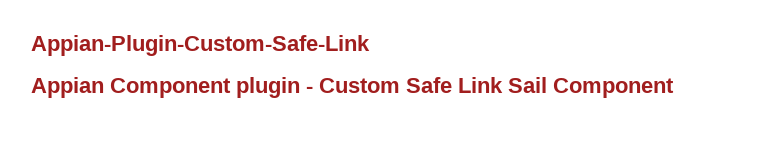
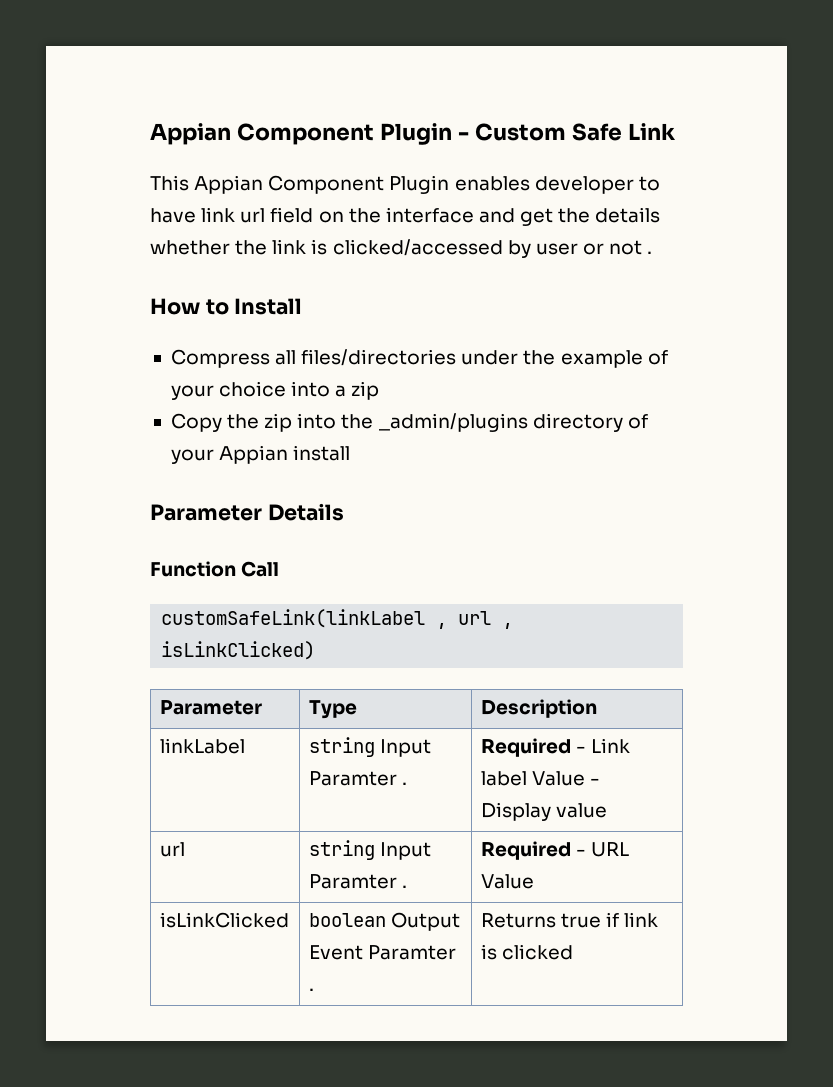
- Appian-Plugin-Custom-Safe-Link
- Appian Component plugin - Custom Safe Link Sail Component
+ Appian Component Plugin - Custom Safe Link
+ This Appian Component Plugin enables developer to have link url field on the interface and get the details whether the link is clicked/accessed by user or not .
+ How to Install
+ Compress all files/directories under the example of your choice into a zip
+ Copy the zip into the _admin/plugins directory of your Appian install
+ Parameter Details
+ Function Call
+ customSafeLink(linkLabel , url , isLinkClicked)
+ Parameter | Type | Description
+ linkLabel | string Input Paramter . | Required - Link label Value - Display value
+ url | string Input Paramter . | Required - URL Value
+ isLinkClicked | boolean Output Event Paramter . | Returns true if link is clicked

